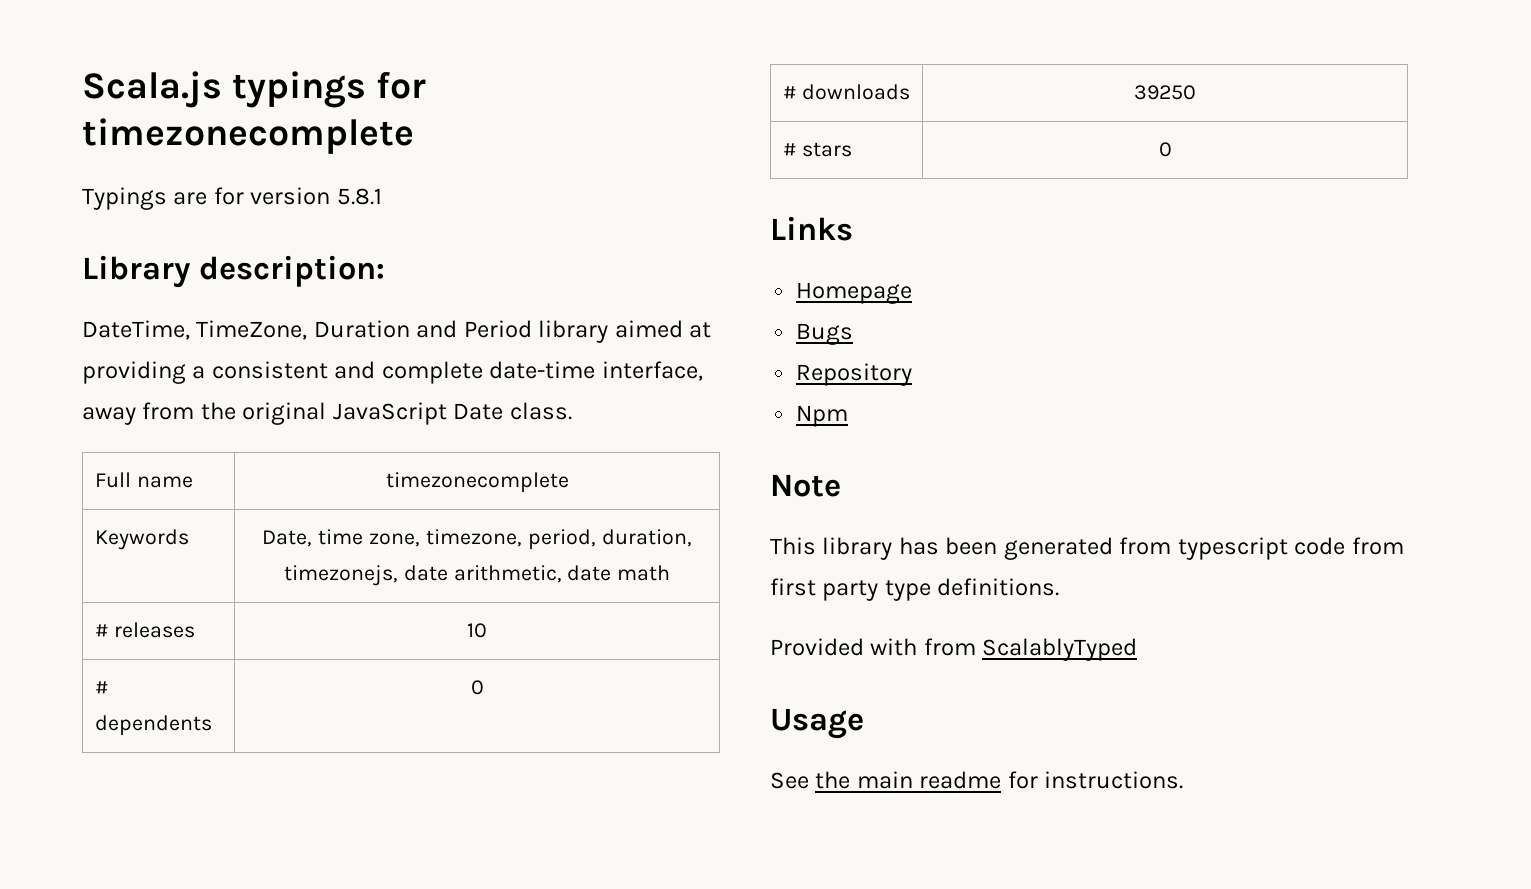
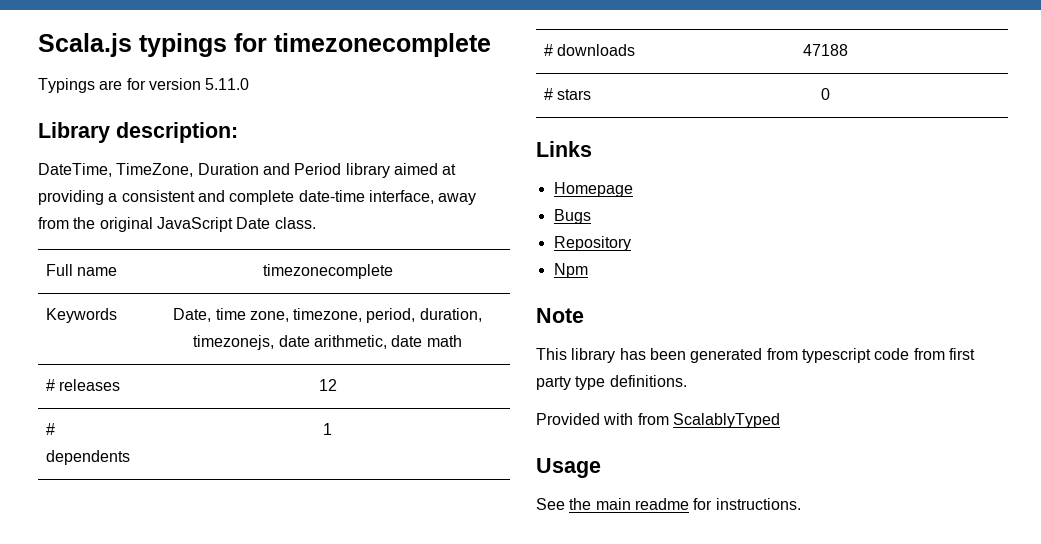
- Typings are for version 5.8.1
+ Typings are for version 5.11.0
- # releases | 10
+ # releases | 12
- # dependents | 0
+ # dependents | 1
- # downloads | 39250
+ # downloads | 47188

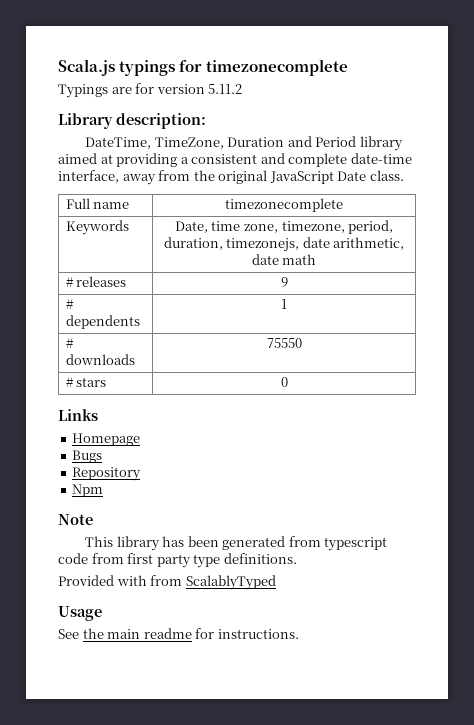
- Typings are for version 5.11.0
+ Typings are for version 5.11.2
- # releases | 12
+ # releases | 9
- # downloads | 47188
+ # downloads | 75550

